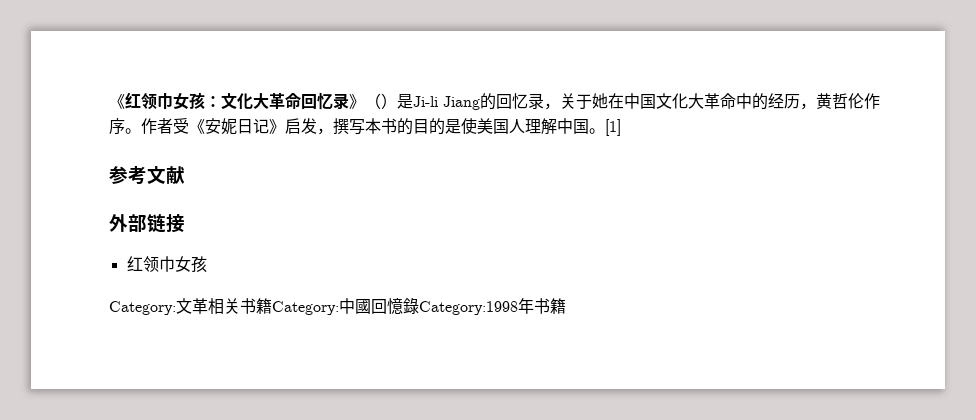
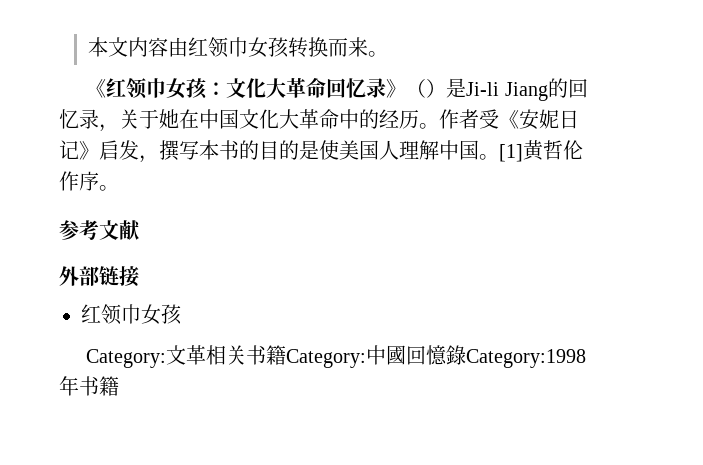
+ 本文内容由红领巾女孩转换而来。
- 《红领巾女孩：文化大革命回忆录》（）是Ji-li Jiang的回忆录，关于她在中国文化大革命中的经历，黄哲伦作序。
+ 《红领巾女孩：文化大革命回忆录》（）是Ji-li Jiang的回忆录，关于她在中国文化大革命中的经历。
- [1]
+ [1]黄哲伦作序。

